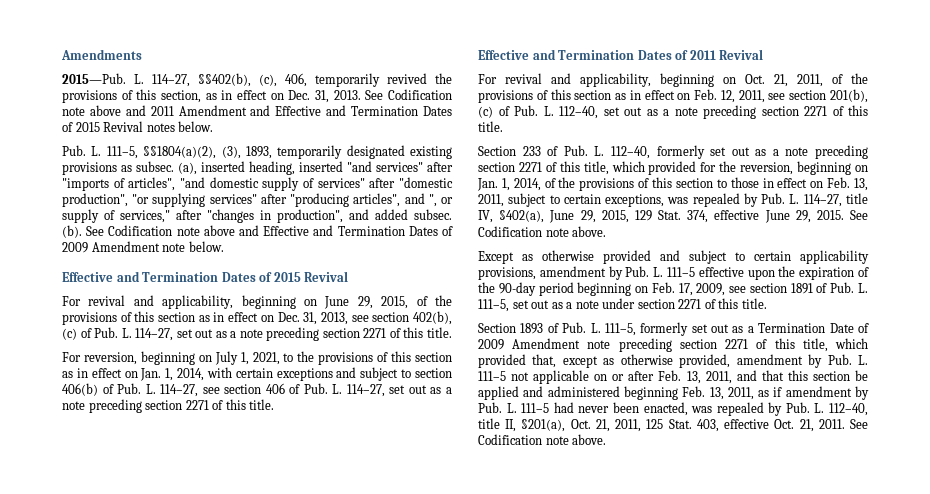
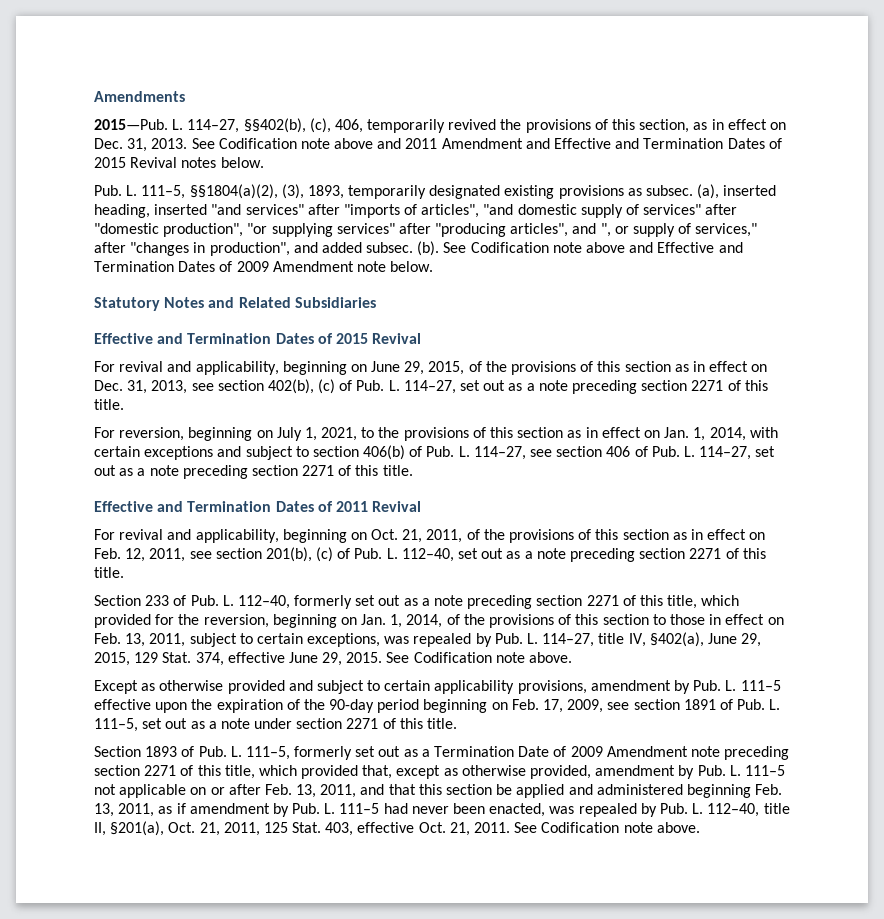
+ Statutory Notes and Related Subsidiaries

